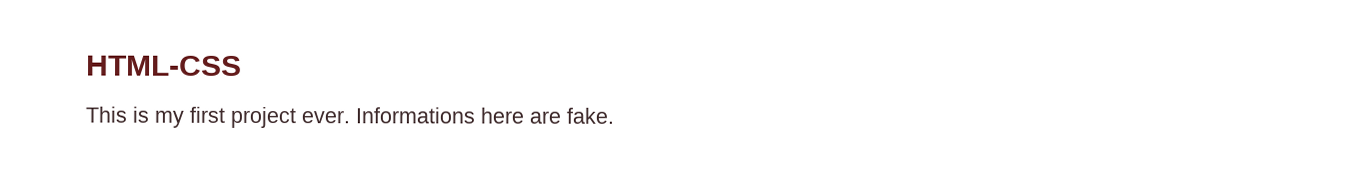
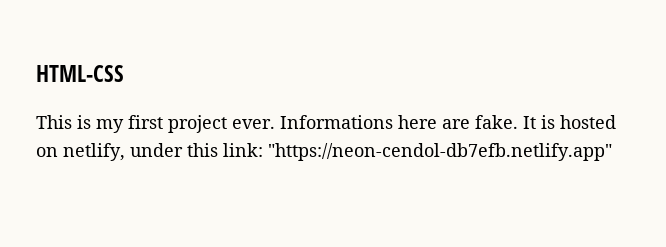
+ It is hosted on netlify, under this link: "https://neon-cendol-db7efb.netlify.app"

